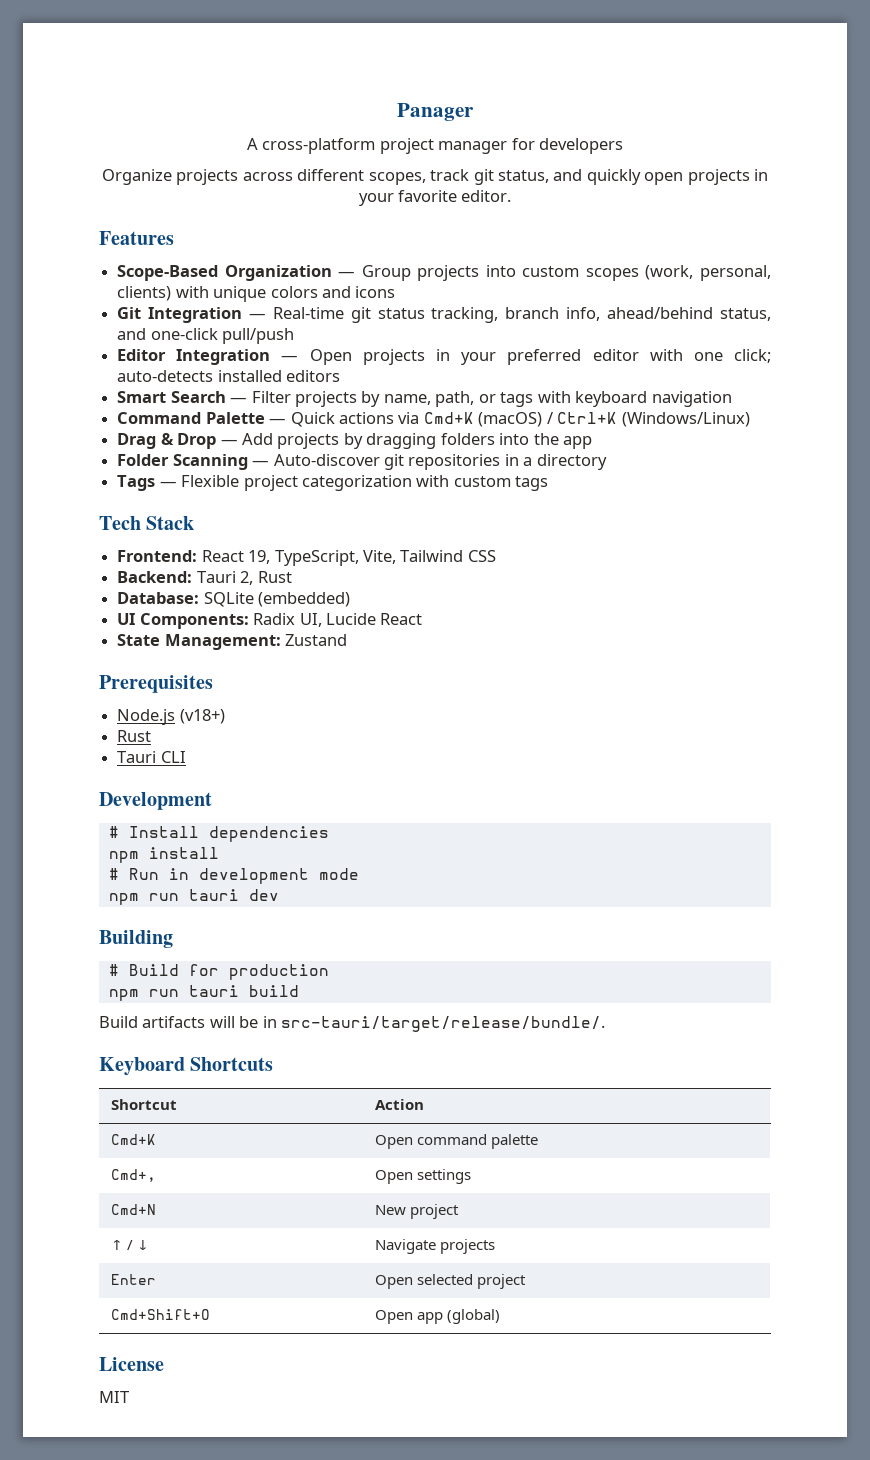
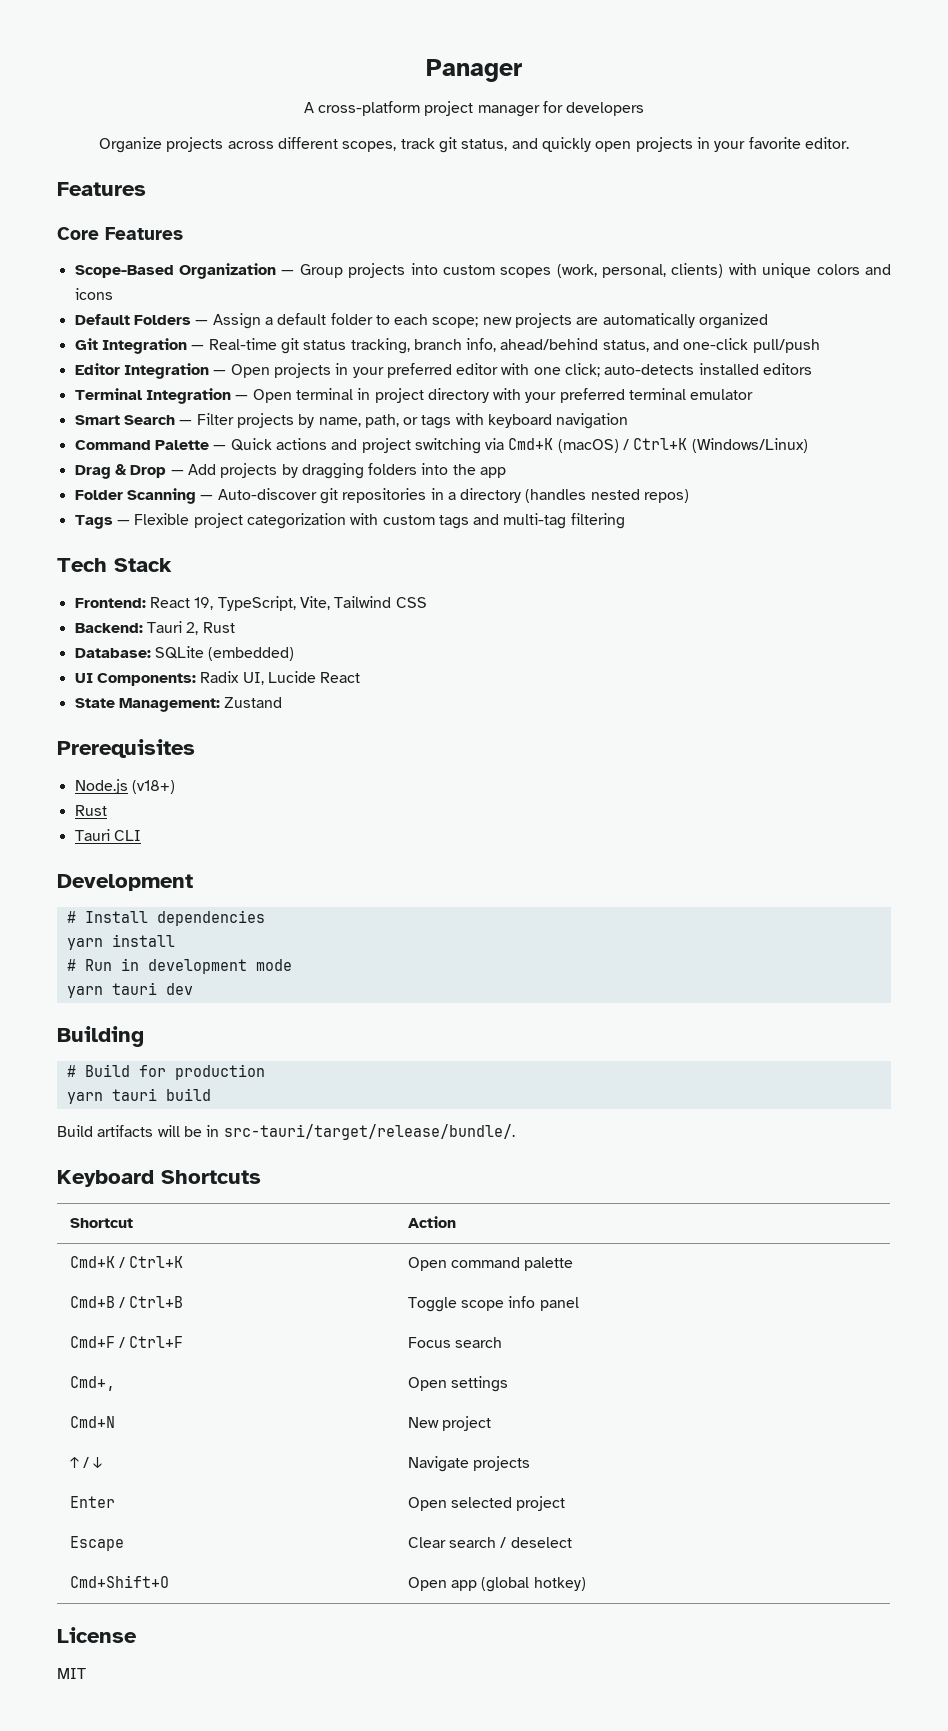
+ Core Features
+ Default Folders — Assign a default folder to each scope; new projects are automatically organized
+ Terminal Integration — Open terminal in project directory with your preferred terminal emulator
- Command Palette — Quick actions via Cmd+K (macOS) / Ctrl+K (Windows/Linux)
+ Command Palette — Quick actions and project switching via Cmd+K (macOS) / Ctrl+K (Windows/Linux)
- Folder Scanning — Auto-discover git repositories in a directory
+ Folder Scanning — Auto-discover git repositories in a directory (handles nested repos)
- Tags — Flexible project categorization with custom tags
+ Tags — Flexible project categorization with custom tags and multi-tag filtering
- npm install
+ yarn install
- npm run tauri dev
+ yarn tauri dev
- npm run tauri build
+ yarn tauri build
- Cmd+K | Open command palette
+ Cmd+K / Ctrl+K | Open command palette
+ Cmd+B / Ctrl+B | Toggle scope info panel
+ Cmd+F / Ctrl+F | Focus search
+ Escape | Clear search / deselect
- Cmd+Shift+O | Open app (global)
+ Cmd+Shift+O | Open app (global hotkey)

